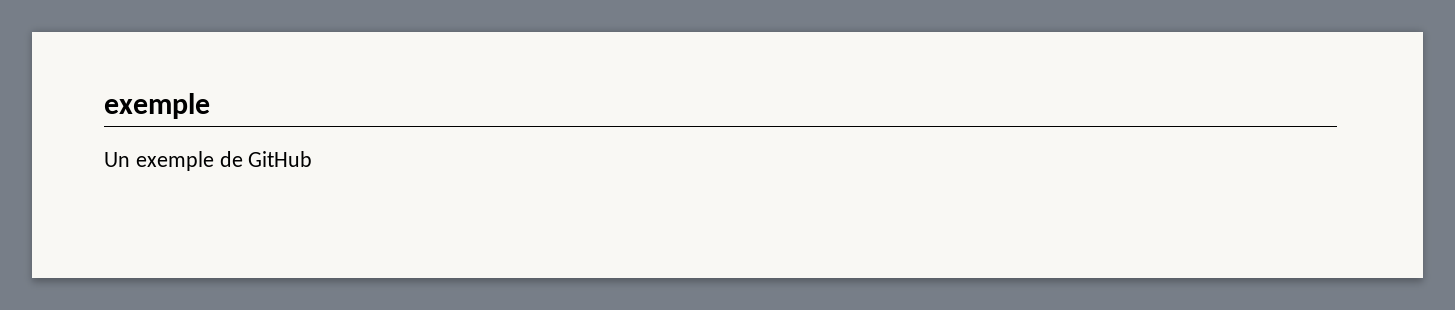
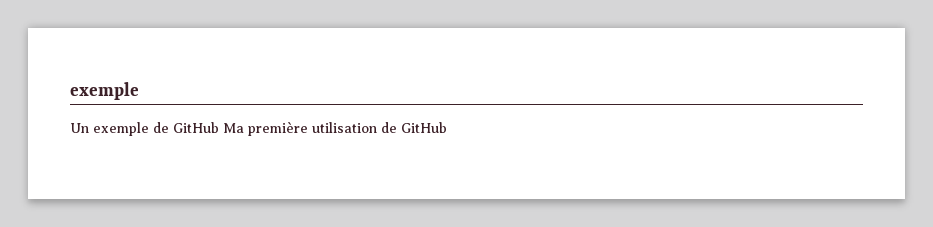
- Un exemple de GitHub
+ Un exemple de GitHub Ma première utilisation de GitHub

